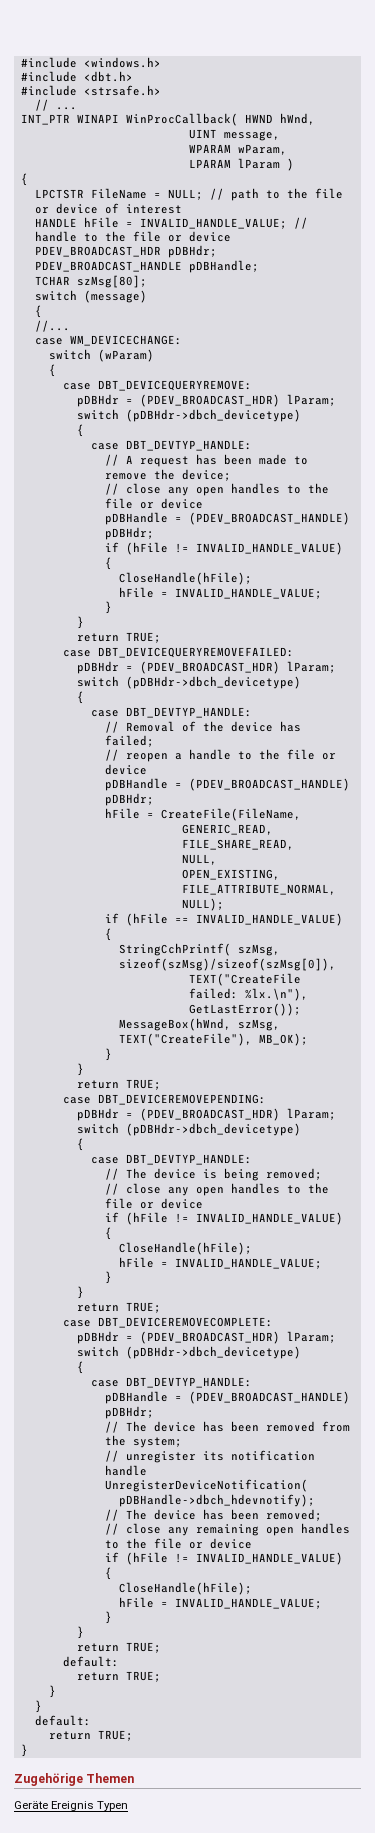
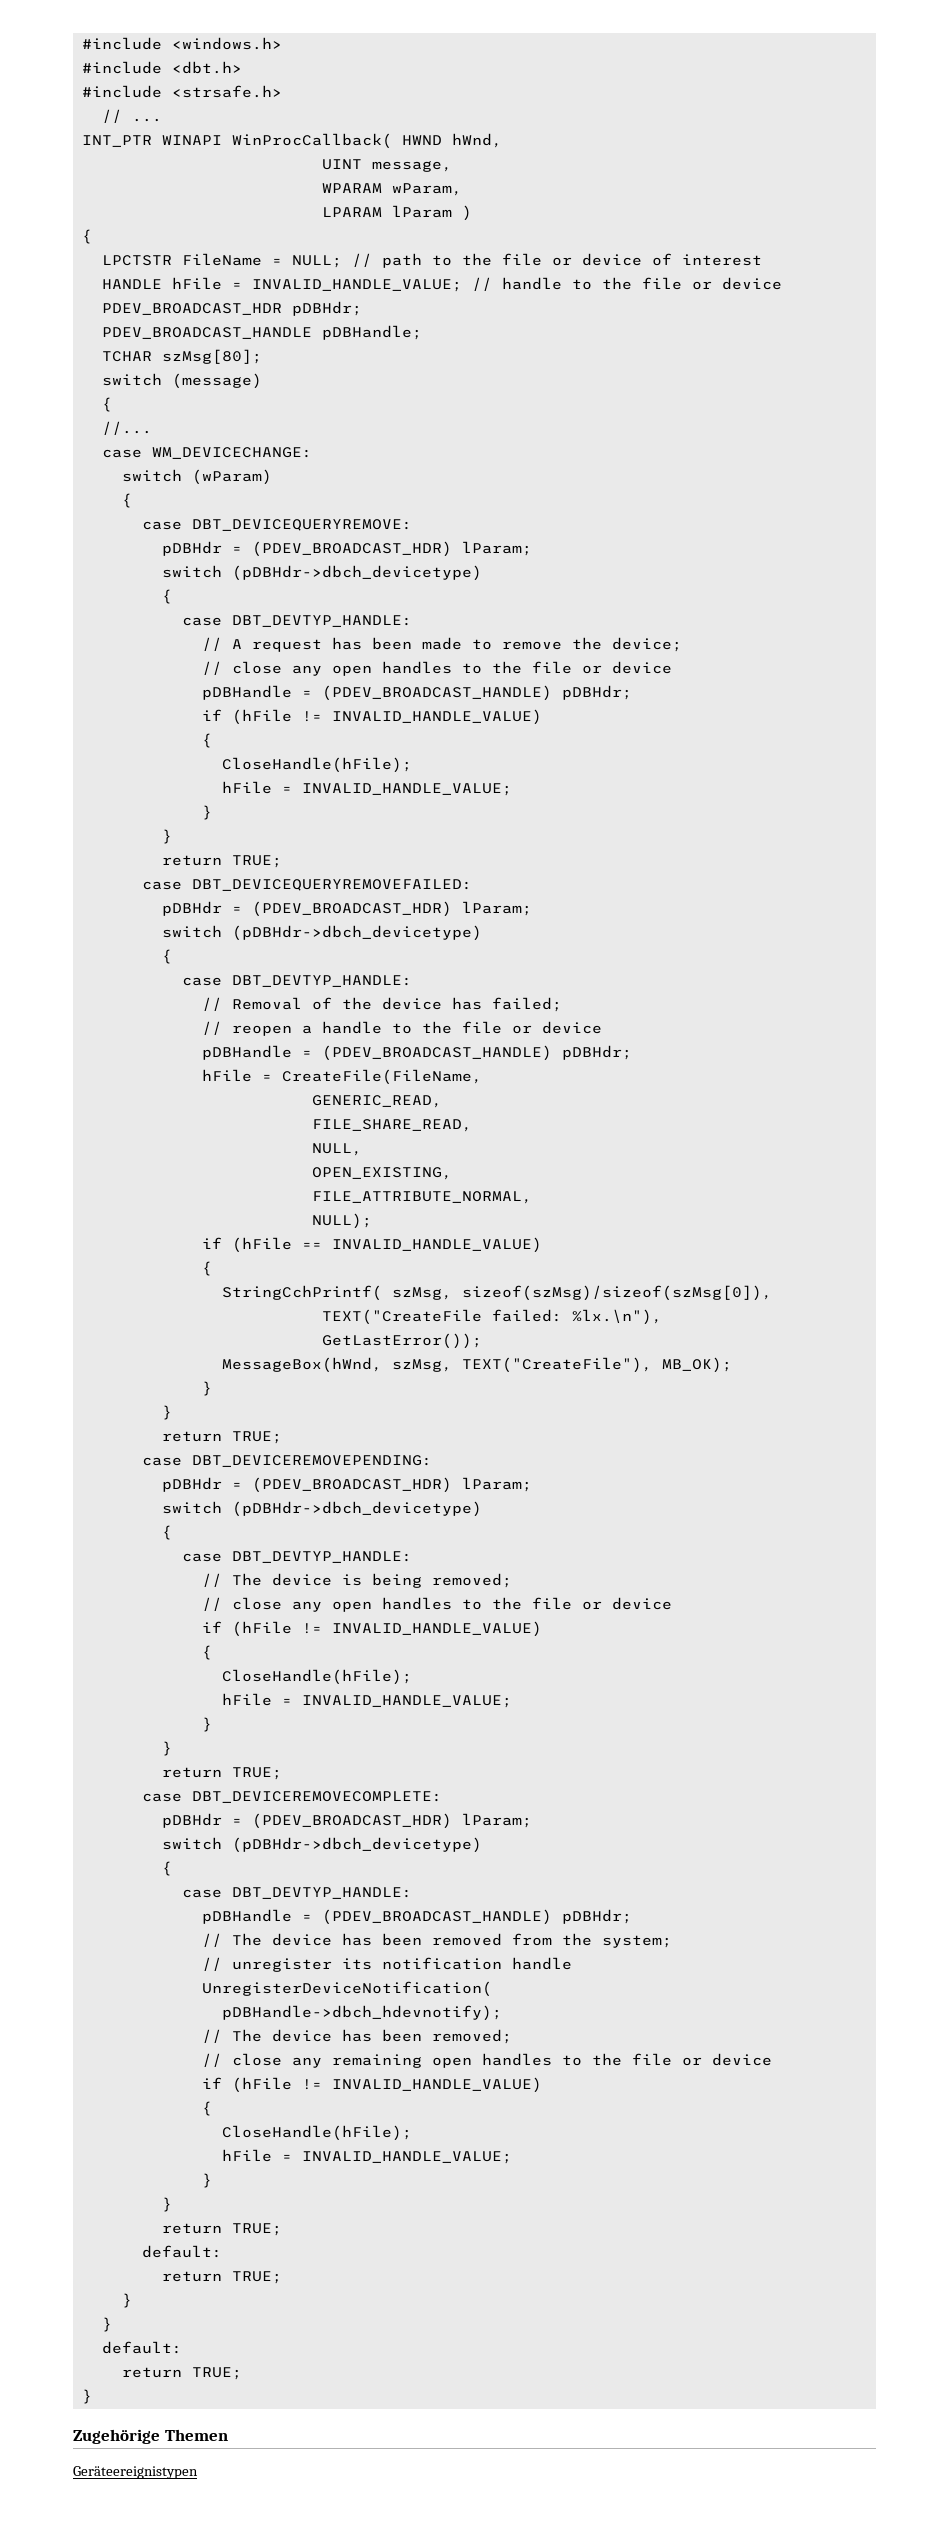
- Geräte Ereignis Typen
+ Geräteereignistypen

